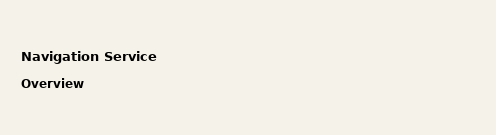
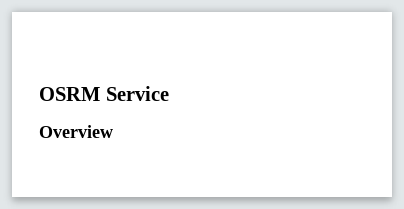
- Navigation Service
+ OSRM Service

